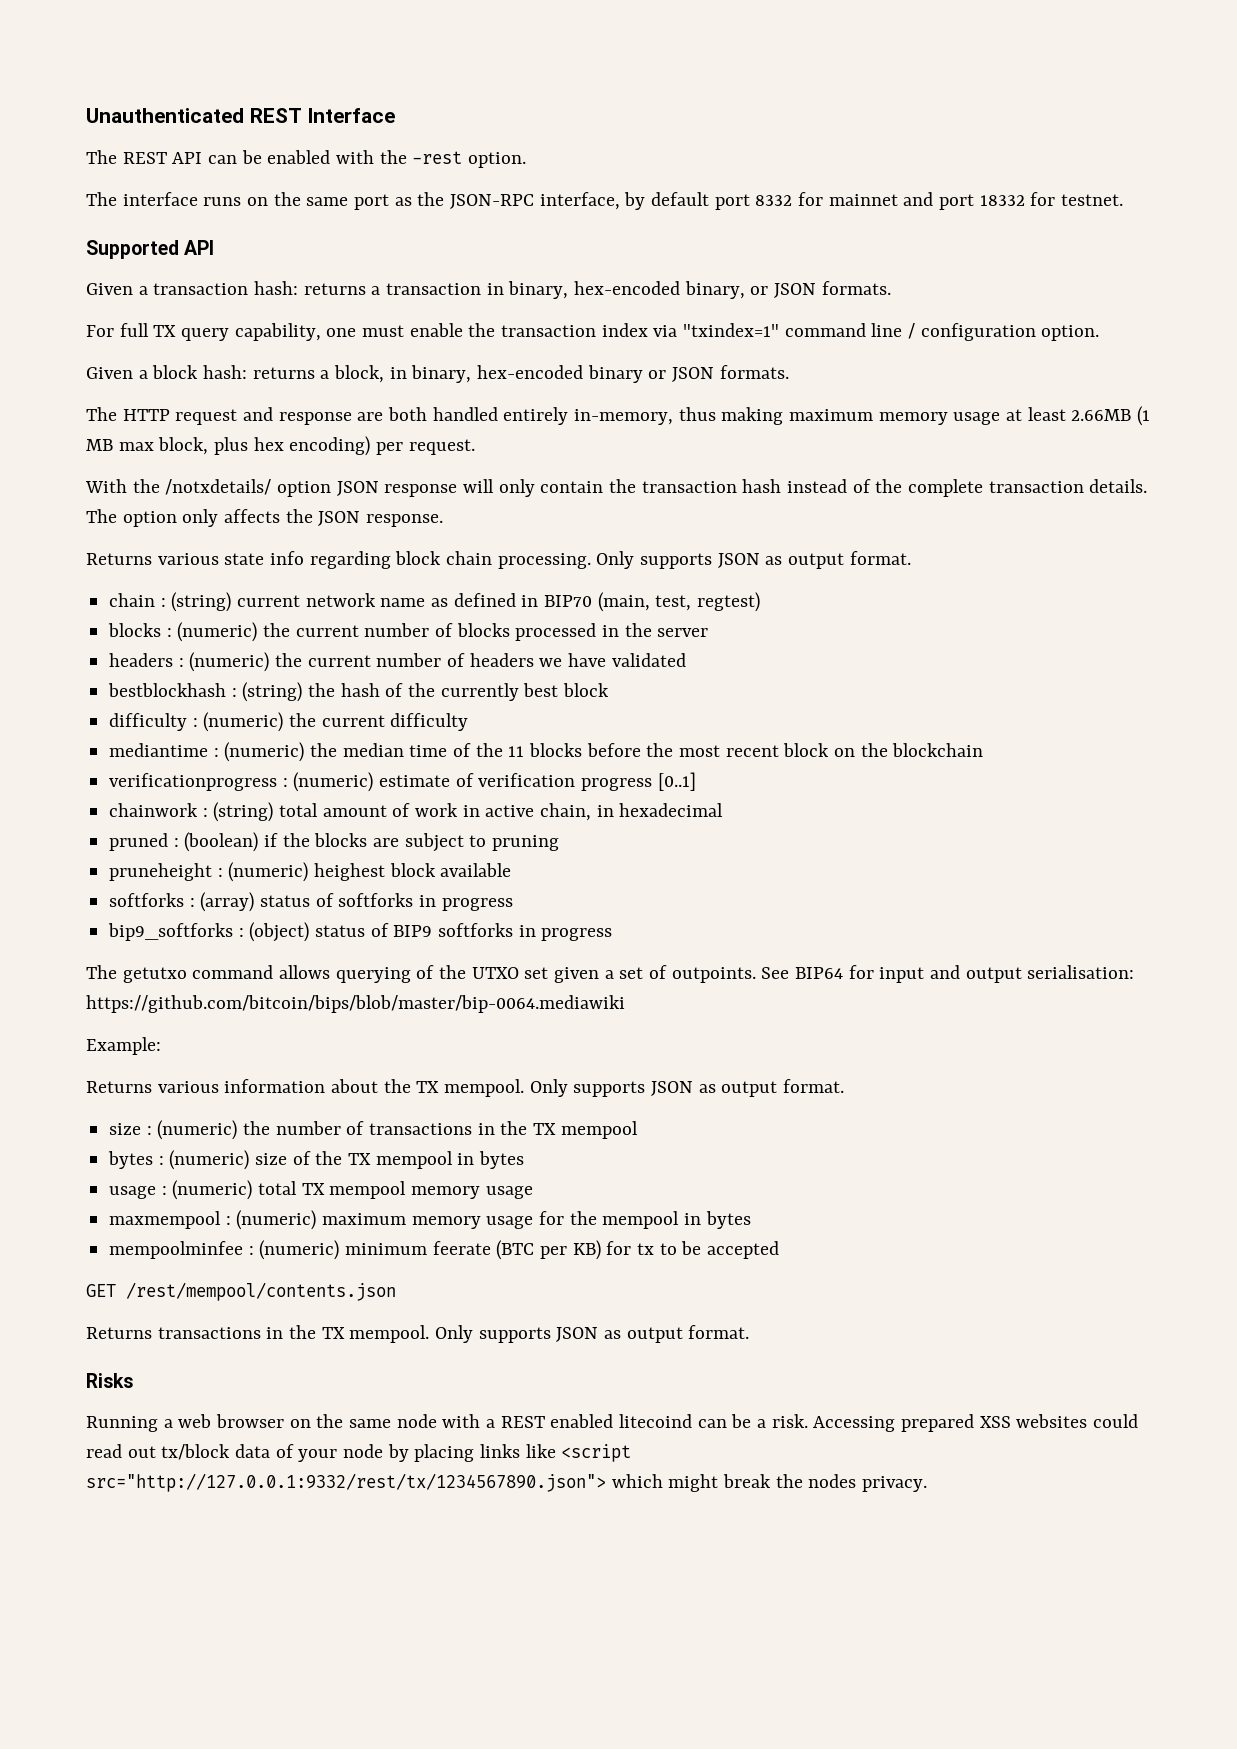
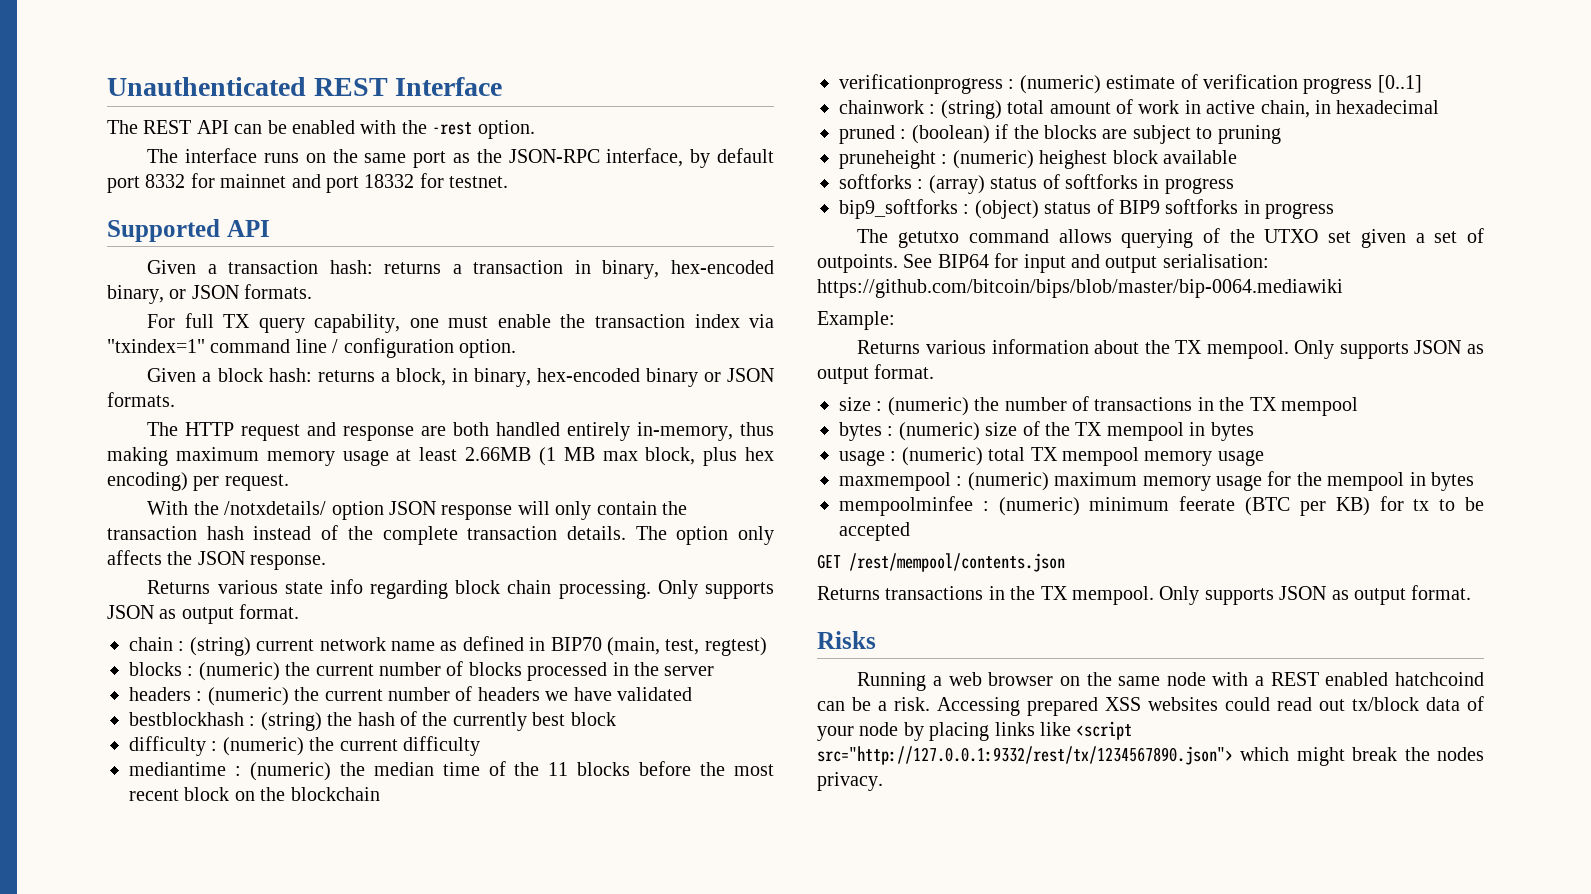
- Running a web browser on the same node with a REST enabled litecoind can be a risk.
+ Running a web browser on the same node with a REST enabled hatchcoind can be a risk.

